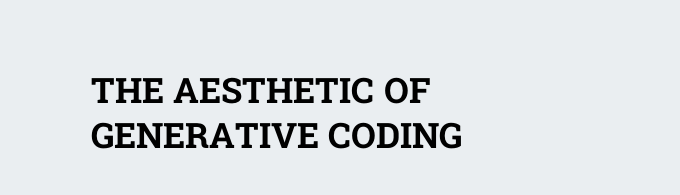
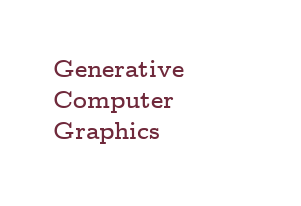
- THE AESTHETIC OF GENERATIVE CODING
+ Generative Computer Graphics

